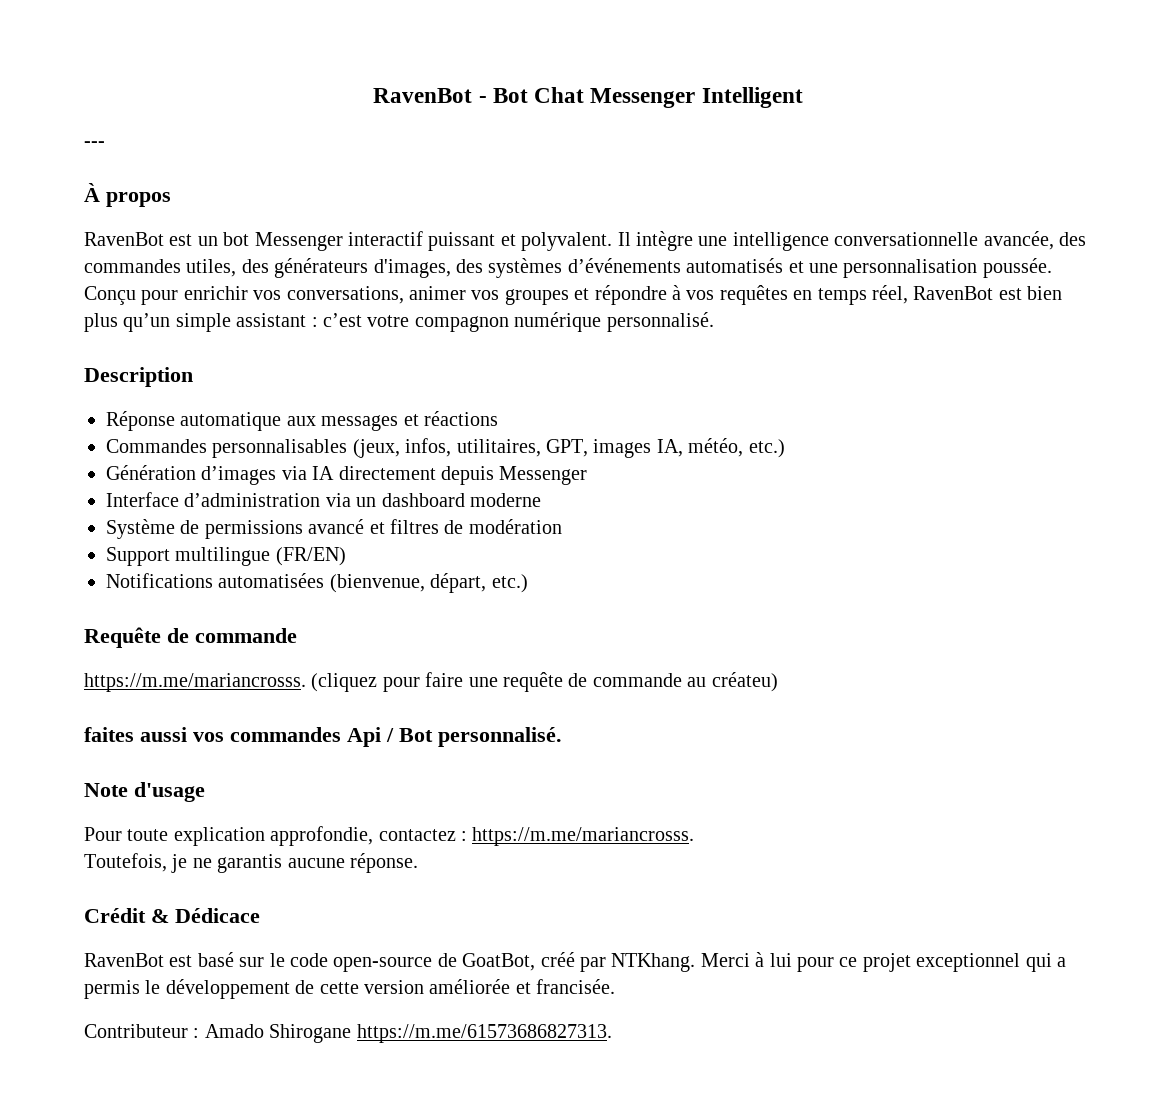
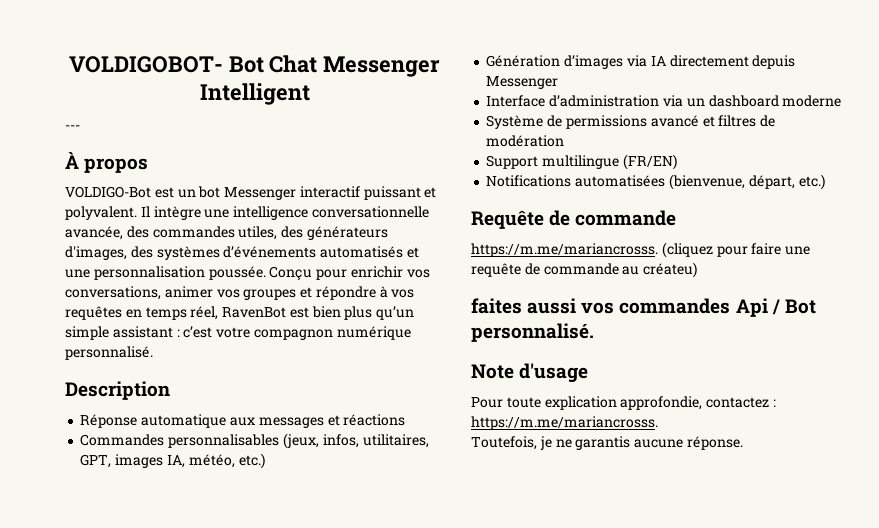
- RavenBot - Bot Chat Messenger Intelligent
+ VOLDIGOBOT- Bot Chat Messenger Intelligent
- RavenBot est un bot Messenger interactif puissant et polyvalent.
+ VOLDIGO-Bot est un bot Messenger interactif puissant et polyvalent.
- Crédit & Dédicace
- RavenBot est basé sur le code open-source de GoatBot, créé par NTKhang. Merci à lui pour ce projet exceptionnel qui a permis le développement de cette version améliorée et francisée.
- Contributeur : Amado Shirogane https://m.me/61573686827313.

